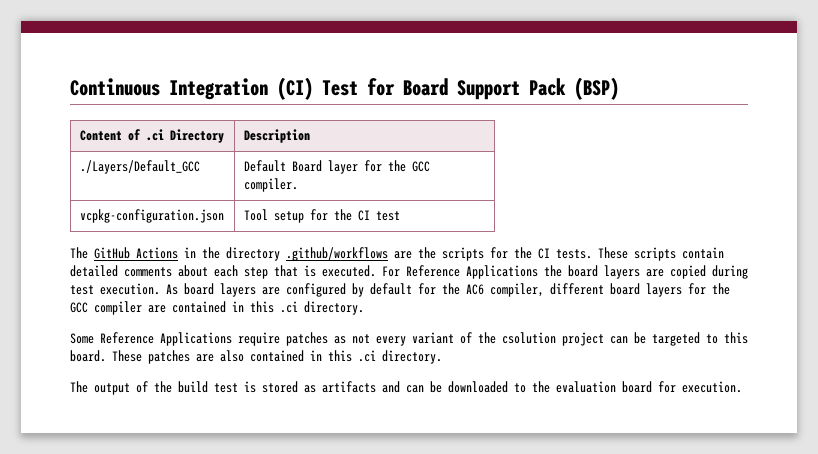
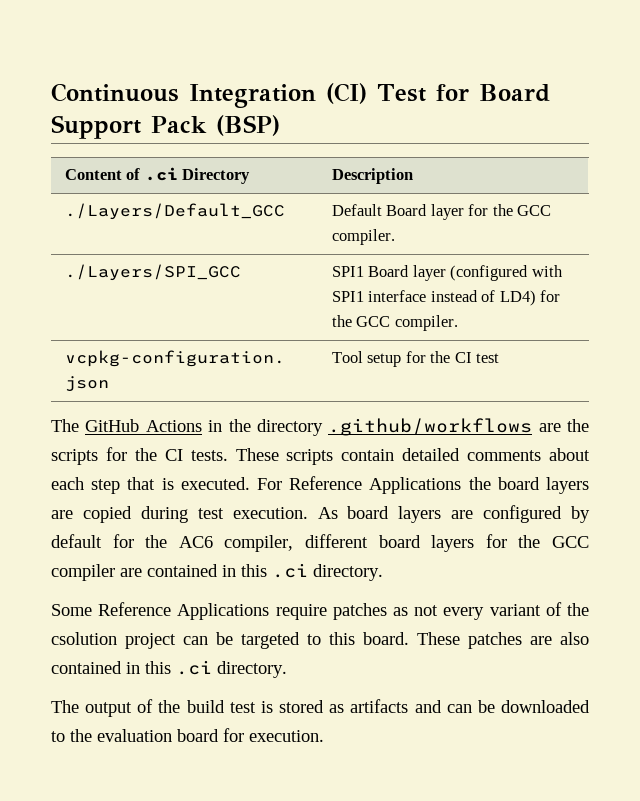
+ ./Layers/SPI_GCC | SPI1 Board layer (configured with SPI1 interface instead of LD4) for the GCC compiler.

